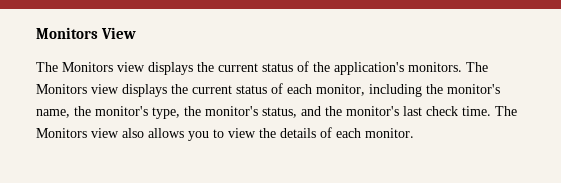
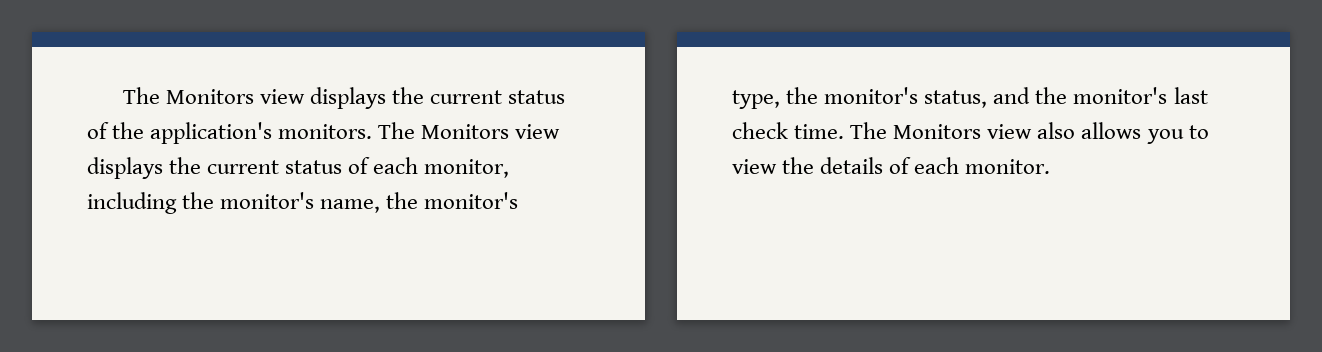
- Monitors View

